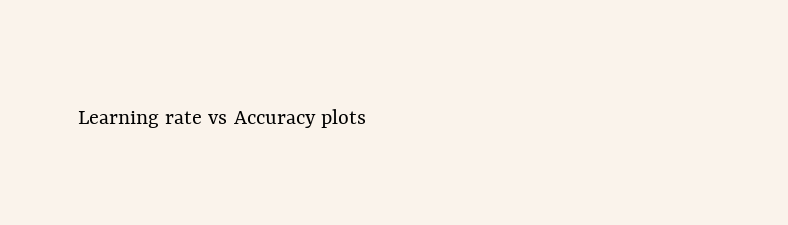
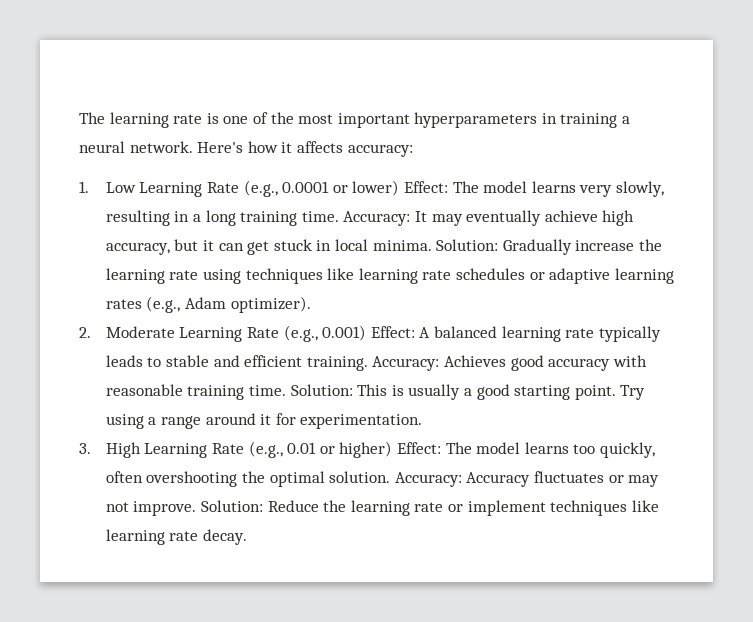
- Learning rate vs Accuracy plots
+ The learning rate is one of the most important hyperparameters in training a neural network. Here's how it affects accuracy:
+ 1. Low Learning Rate (e.g., 0.0001 or lower) Effect: The model learns very slowly, resulting in a long training time. Accuracy: It may eventually achieve high accuracy, but it can get stuck in local minima. Solution: Gradually increase the learning rate using techniques like learning rate schedules or adaptive learning rates (e.g., Adam optimizer).
+ 2. Moderate Learning Rate (e.g., 0.001) Effect: A balanced learning rate typically leads to stable and efficient training. Accuracy: Achieves good accuracy with reasonable training time. Solution: This is usually a good starting point. Try using a range around it for experimentation.
+ 3. High Learning Rate (e.g., 0.01 or higher) Effect: The model learns too quickly, often overshooting the optimal solution. Accuracy: Accuracy fluctuates or may not improve. Solution: Reduce the learning rate or implement techniques like learning rate decay.

